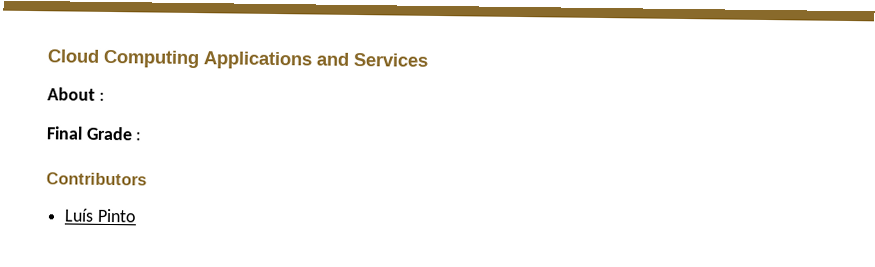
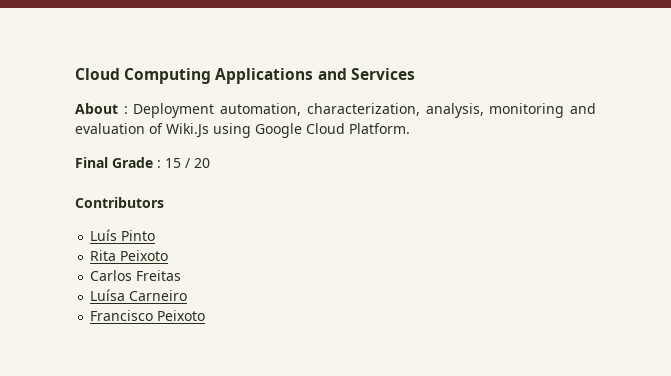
- About :
+ About : Deployment automation, characterization, analysis, monitoring and evaluation of Wiki.Js using Google Cloud Platform.
- Final Grade :
+ Final Grade : 15 / 20
+ Rita Peixoto
+ Carlos Freitas
+ Luísa Carneiro
+ Francisco Peixoto

